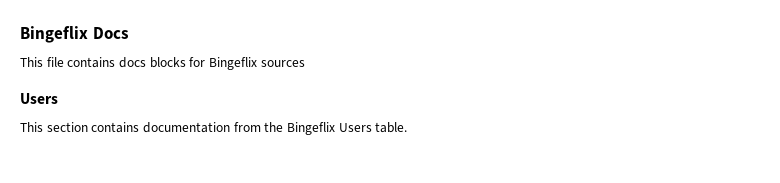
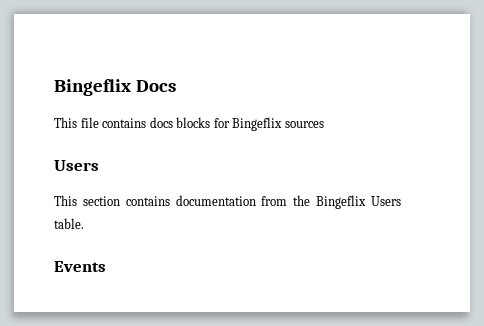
+ Events

